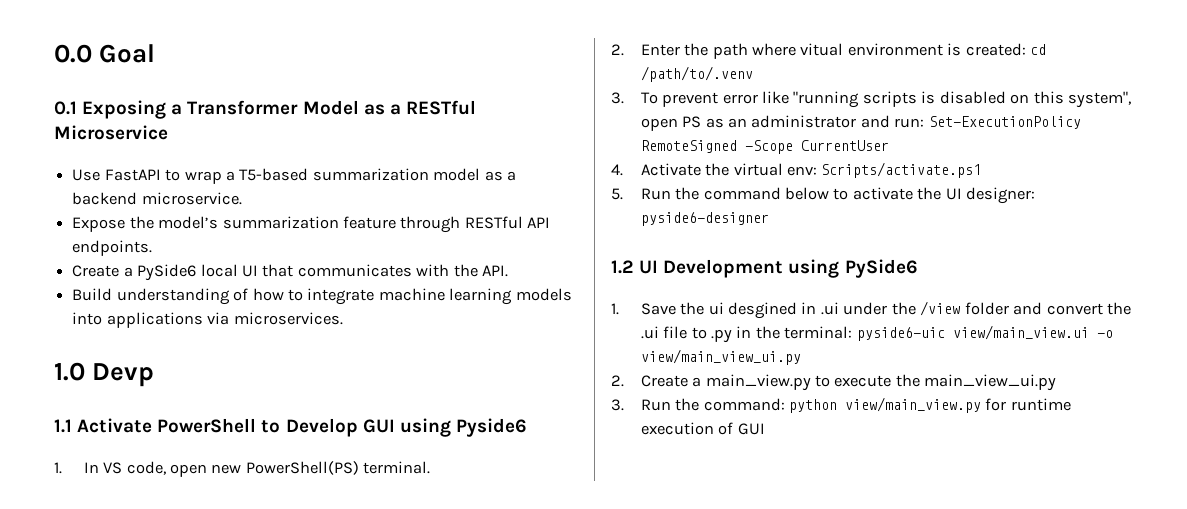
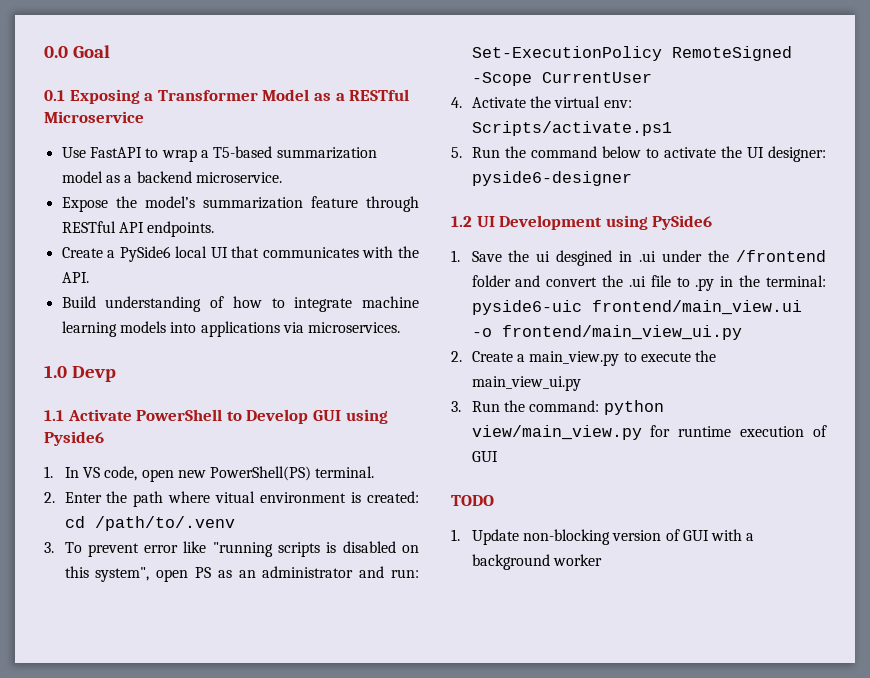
- 1. Save the ui desgined in .ui under the /view folder and convert the .ui file to .py in the terminal: pyside6-uic view/main_view.ui -o view/main_view_ui.py
+ 1. Save the ui desgined in .ui under the /frontend folder and convert the .ui file to .py in the terminal: pyside6-uic frontend/main_view.ui -o frontend/main_view_ui.py
+ TODO
+ 1. Update non-blocking version of GUI with a background worker

